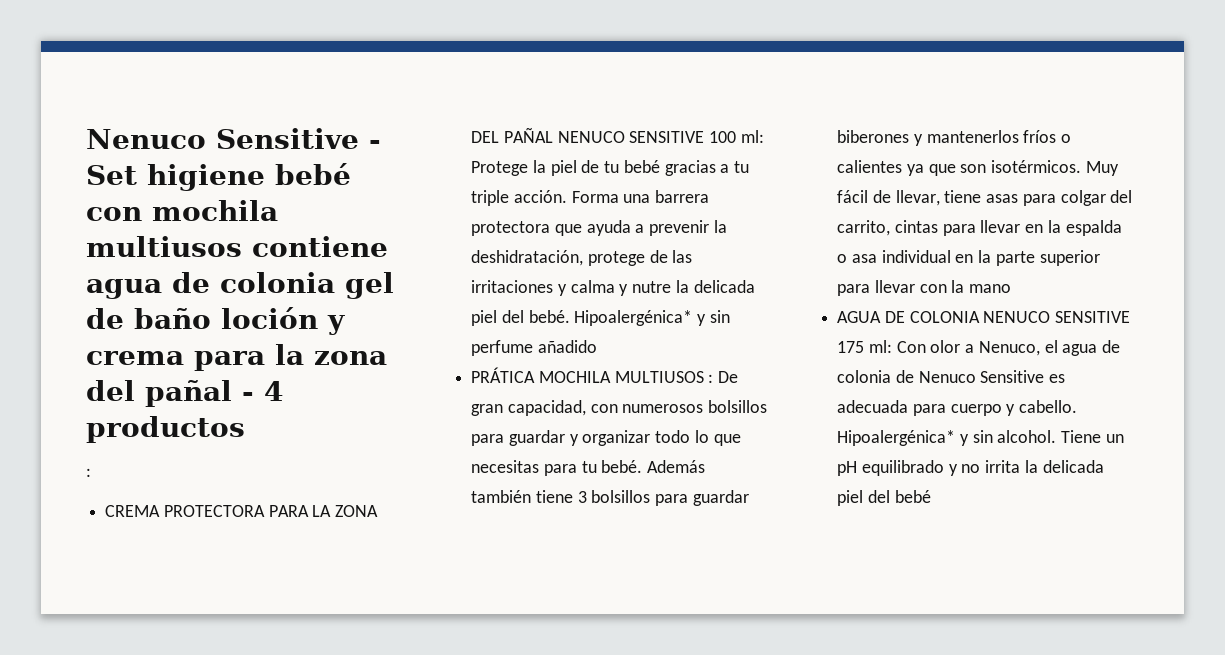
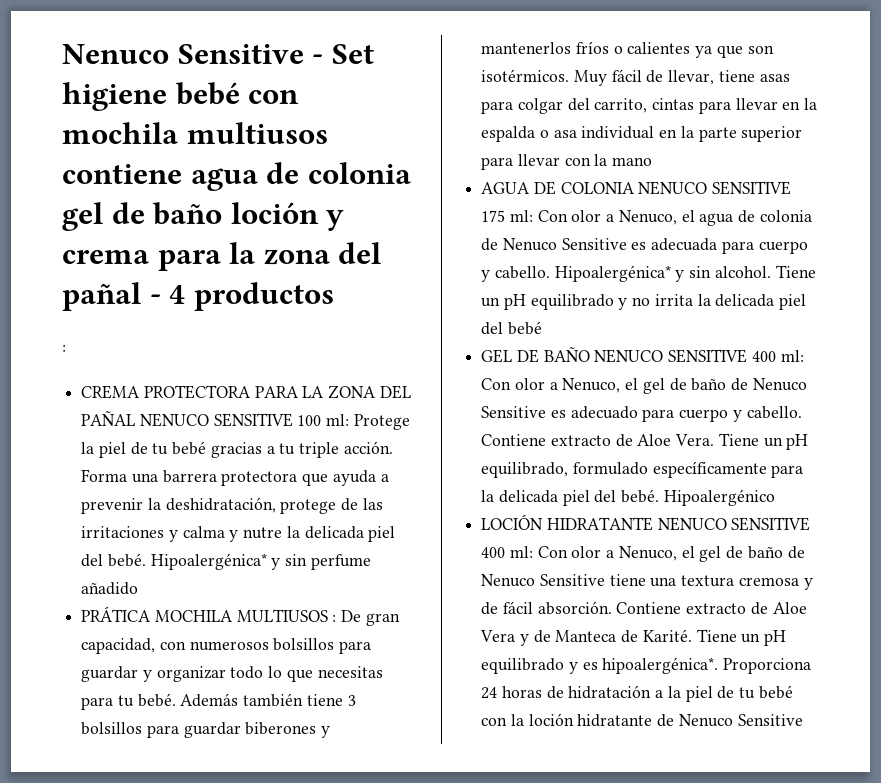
+ GEL DE BAÑO NENUCO SENSITIVE 400 ml: Con olor a Nenuco, el gel de baño de Nenuco Sensitive es adecuado para cuerpo y cabello. Contiene extracto de Aloe Vera. Tiene un pH equilibrado, formulado específicamente para la delicada piel del bebé. Hipoalergénico
+ LOCIÓN HIDRATANTE NENUCO SENSITIVE 400 ml: Con olor a Nenuco, el gel de baño de Nenuco Sensitive tiene una textura cremosa y de fácil absorción. Contiene extracto de Aloe Vera y de Manteca de Karité. Tiene un pH equilibrado y es hipoalergénica*. Proporciona 24 horas de hidratación a la piel de tu bebé con la loción hidratante de Nenuco Sensitive

